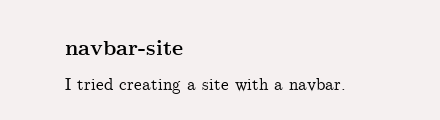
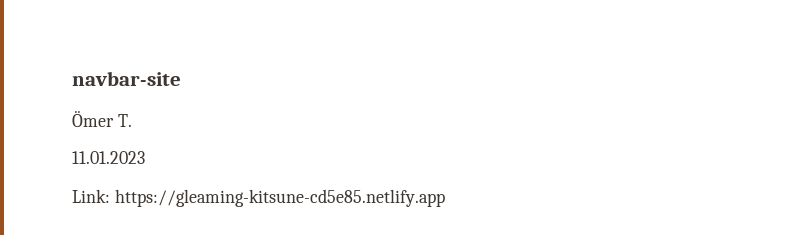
- I tried creating a site with a navbar.
+ Ömer T.
+ 11.01.2023
+ Link: https://gleaming-kitsune-cd5e85.netlify.app

